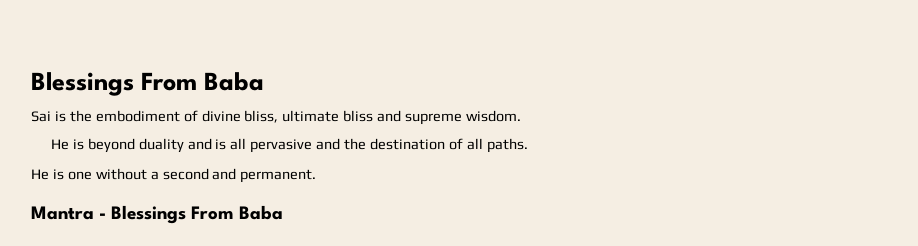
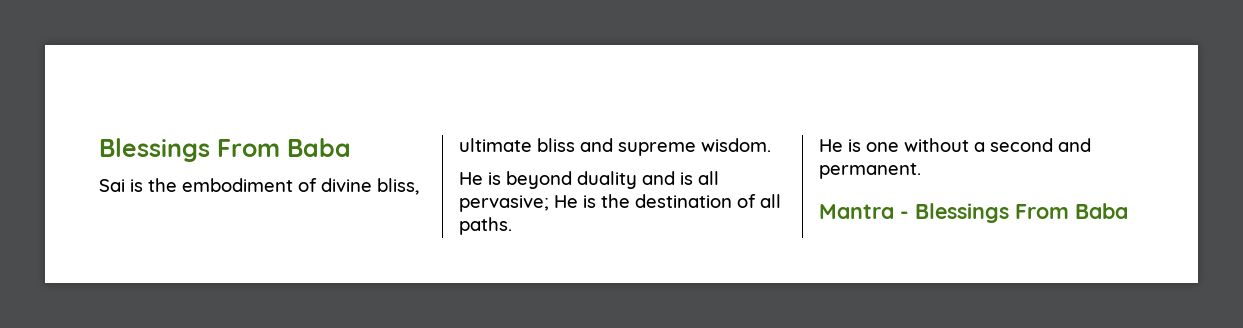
- He is beyond duality and is all pervasive and the destination of all paths.
+ He is beyond duality and is all pervasive; He is the destination of all paths.

